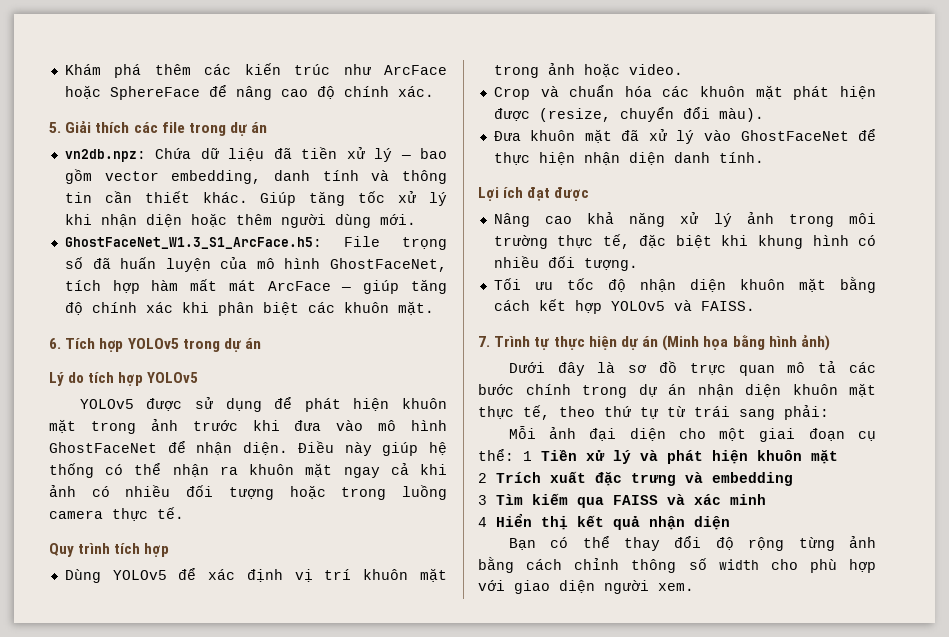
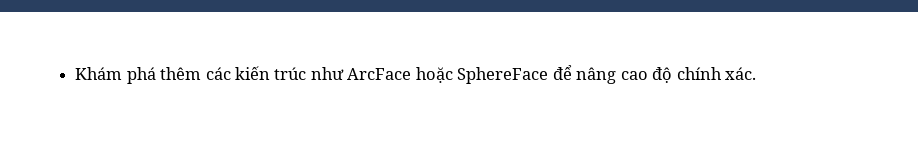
- 5. Giải thích các file trong dự án
- vn2db.npz: Chứa dữ liệu đã tiền xử lý — bao gồm vector embedding, danh tính và thông tin cần thiết khác. Giúp tăng tốc xử lý khi nhận diện hoặc thêm người dùng mới.
- GhostFaceNet_W1.3_S1_ArcFace.h5: File trọng số đã huấn luyện của mô hình GhostFaceNet, tích hợp hàm mất mát ArcFace — giúp tăng độ chính xác khi phân biệt các khuôn mặt.
- 6. Tích hợp YOLOv5 trong dự án
- Lý do tích hợp YOLOv5
- YOLOv5 được sử dụng để phát hiện khuôn mặt trong ảnh trước khi đưa vào mô hình GhostFaceNet để nhận diện. Điều này giúp hệ thống có thể nhận ra khuôn mặt ngay cả khi ảnh có nhiều đối tượng hoặc trong luồng camera thực tế.
- Quy trình tích hợp
- Dùng YOLOv5 để xác định vị trí khuôn mặt trong ảnh hoặc video.
- Crop và chuẩn hóa các khuôn mặt phát hiện được (resize, chuyển đổi màu).
- Đưa khuôn mặt đã xử lý vào GhostFaceNet để thực hiện nhận diện danh tính.
- Lợi ích đạt được
- Nâng cao khả năng xử lý ảnh trong môi trường thực tế, đặc biệt khi khung hình có nhiều đối tượng.
- Tối ưu tốc độ nhận diện khuôn mặt bằng cách kết hợp YOLOv5 và FAISS.
- 7. Trình tự thực hiện dự án (Minh họa bằng hình ảnh)
- Dưới đây là sơ đồ trực quan mô tả các bước chính trong dự án nhận diện khuôn mặt thực tế, theo thứ tự từ trái sang phải:
- Mỗi ảnh đại diện cho một giai đoạn cụ thể: 1 Tiền xử lý và phát hiện khuôn mặt
- 2 Trích xuất đặc trưng và embedding
- 3 Tìm kiếm qua FAISS và xác minh
- 4 Hiển thị kết quả nhận diện
- Bạn có thể thay đổi độ rộng từng ảnh bằng cách chỉnh thông số width cho phù hợp với giao diện người xem.

